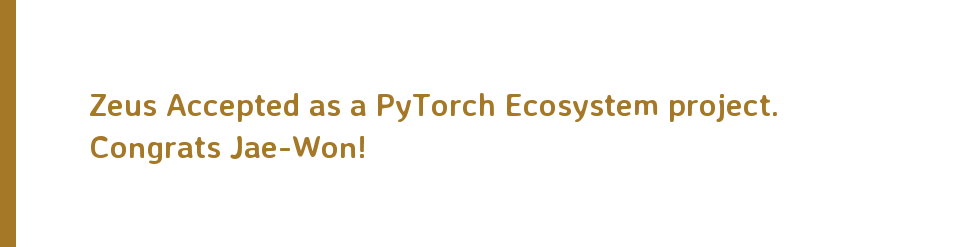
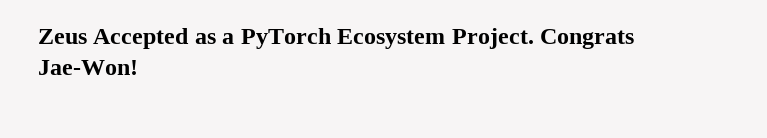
- Zeus Accepted as a PyTorch Ecosystem project.
+ Zeus Accepted as a PyTorch Ecosystem Project.

